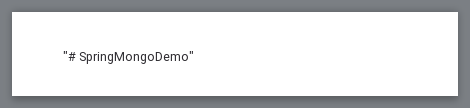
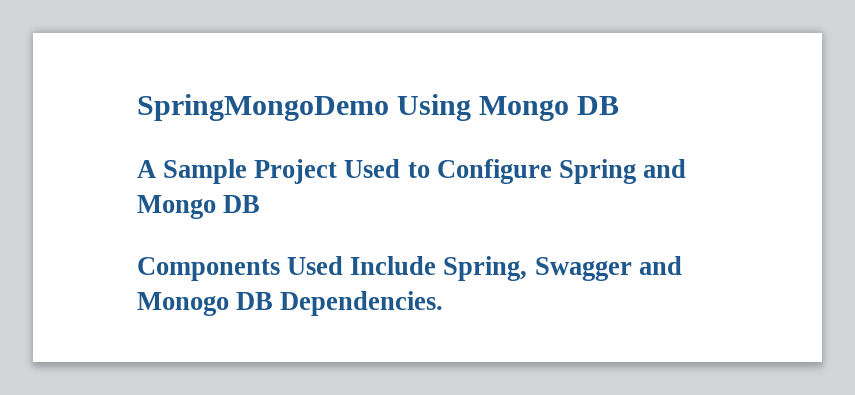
- "# SpringMongoDemo"
+ SpringMongoDemo Using Mongo DB
+ A Sample Project Used to Configure Spring and Mongo DB
+ Components Used Include Spring, Swagger and Monogo DB Dependencies.

